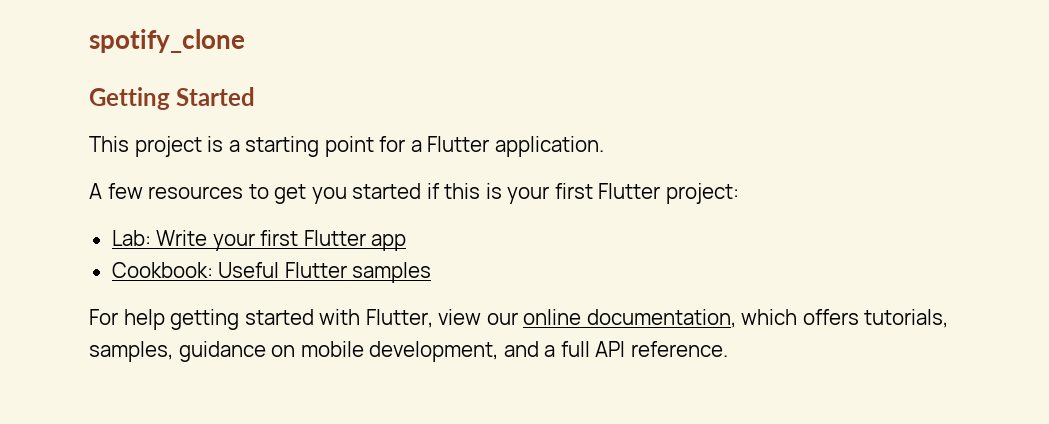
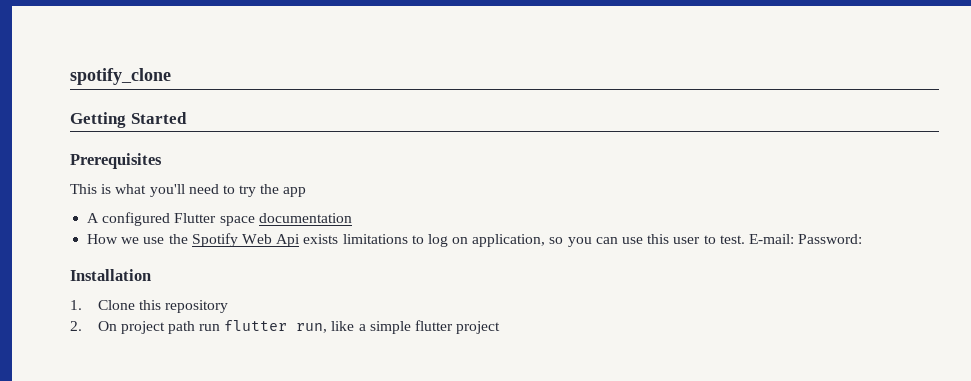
+ Prerequisites
- This project is a starting point for a Flutter application.
- A few resources to get you started if this is your first Flutter project:
- Lab: Write your first Flutter app
- Cookbook: Useful Flutter samples
- For help getting started with Flutter, view our online documentation, which offers tutorials, samples, guidance on mobile development, and a full API reference.
+ This is what you'll need to try the app
+ A configured Flutter space documentation
+ How we use the Spotify Web Api exists limitations to log on application, so you can use this user to test. E-mail: Password:
+ Installation
+ 1. Clone this repository
+ 2. On project path run flutter run, like a simple flutter project

